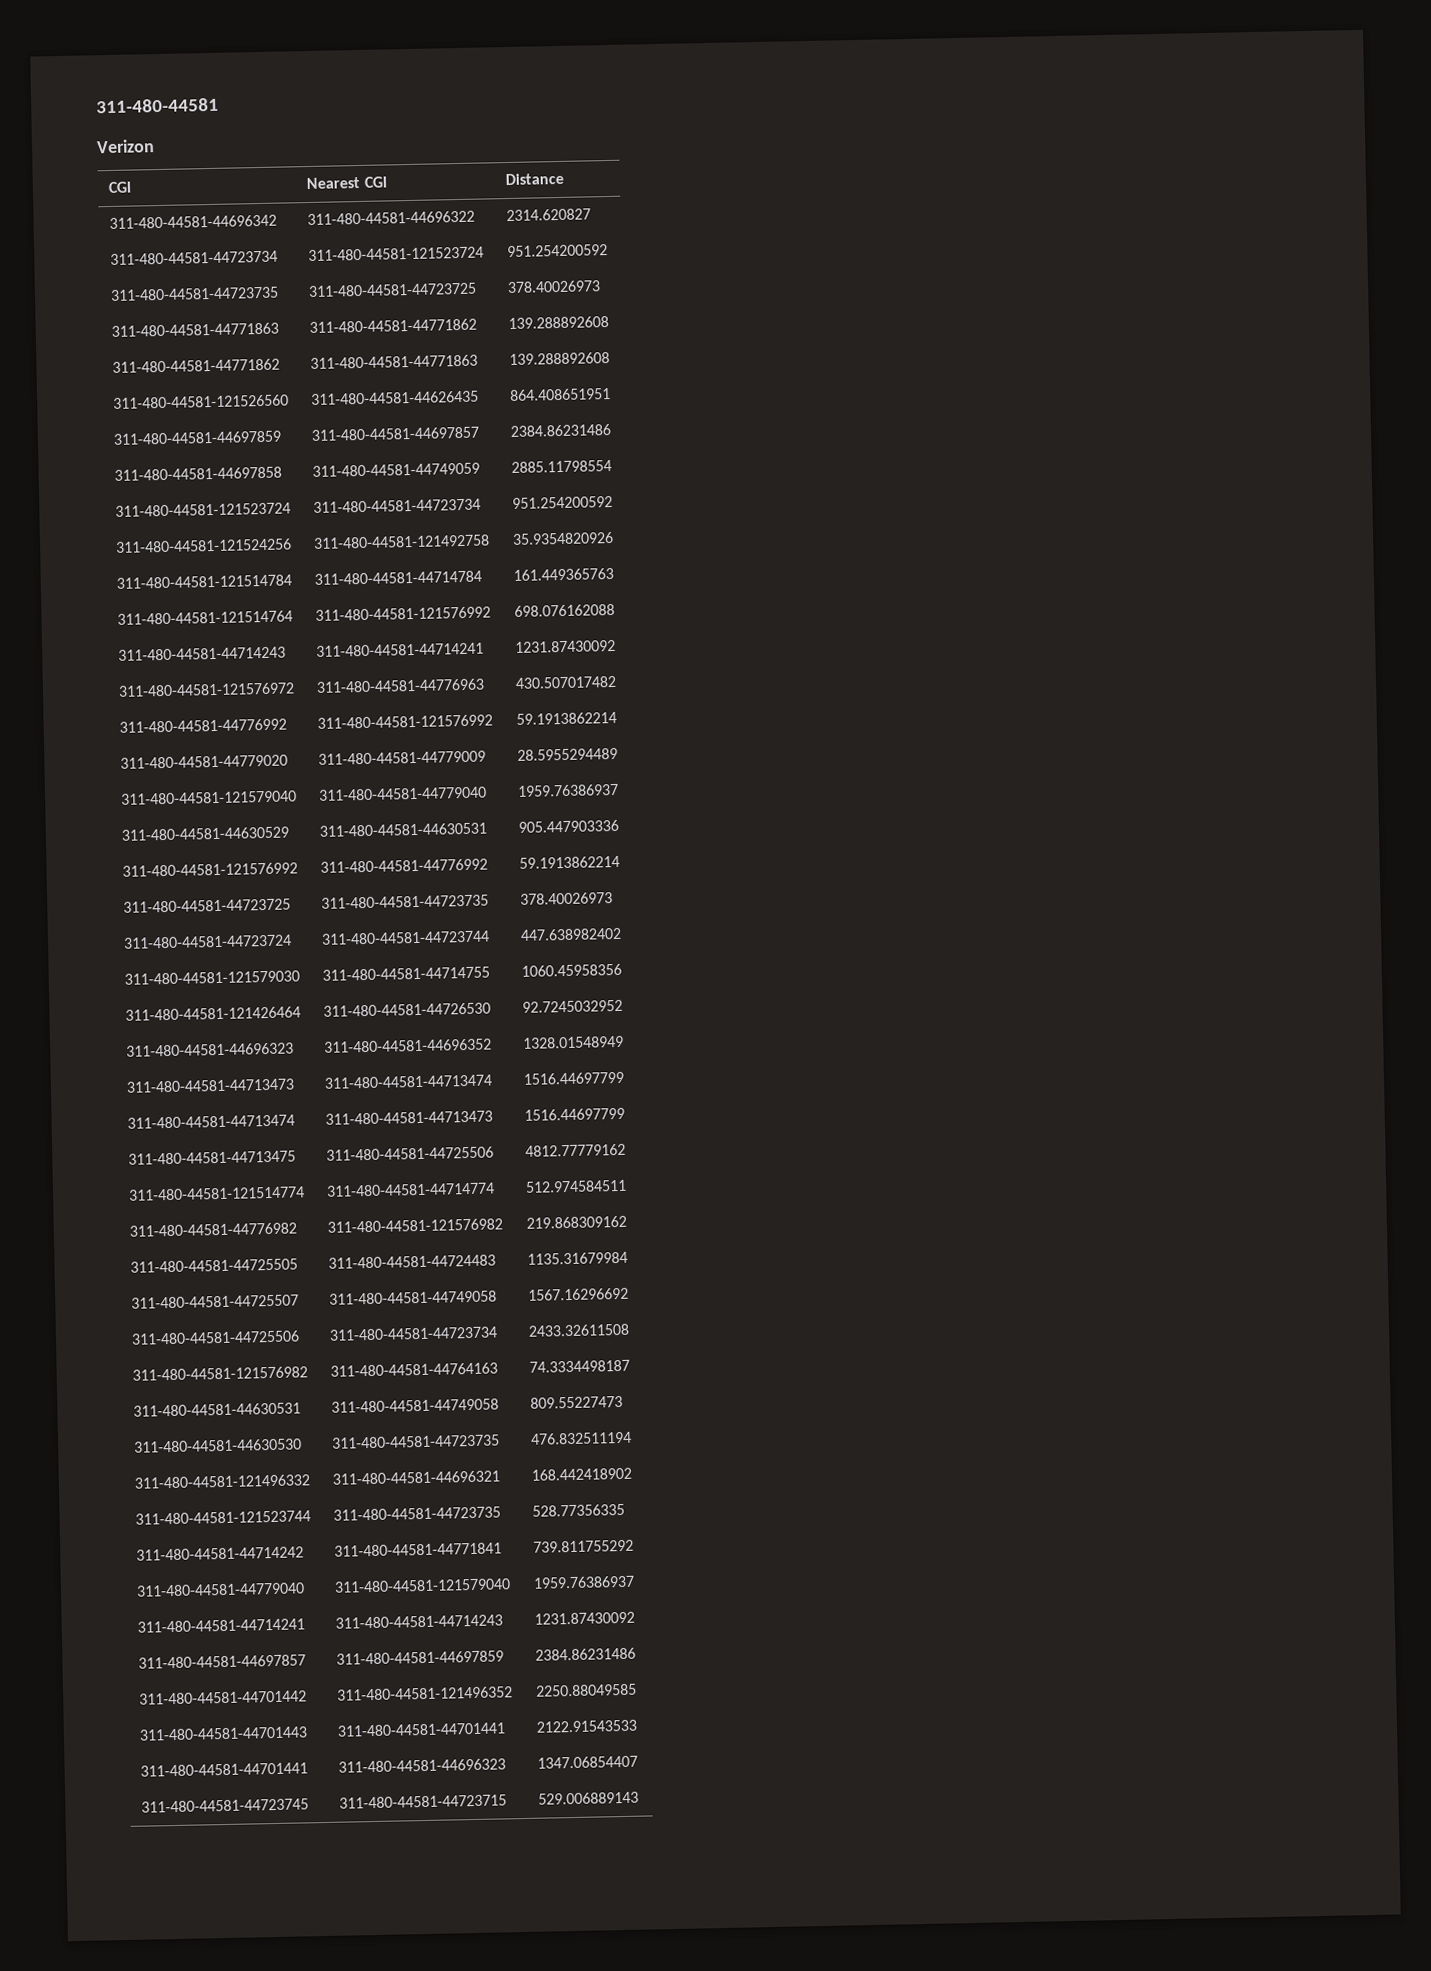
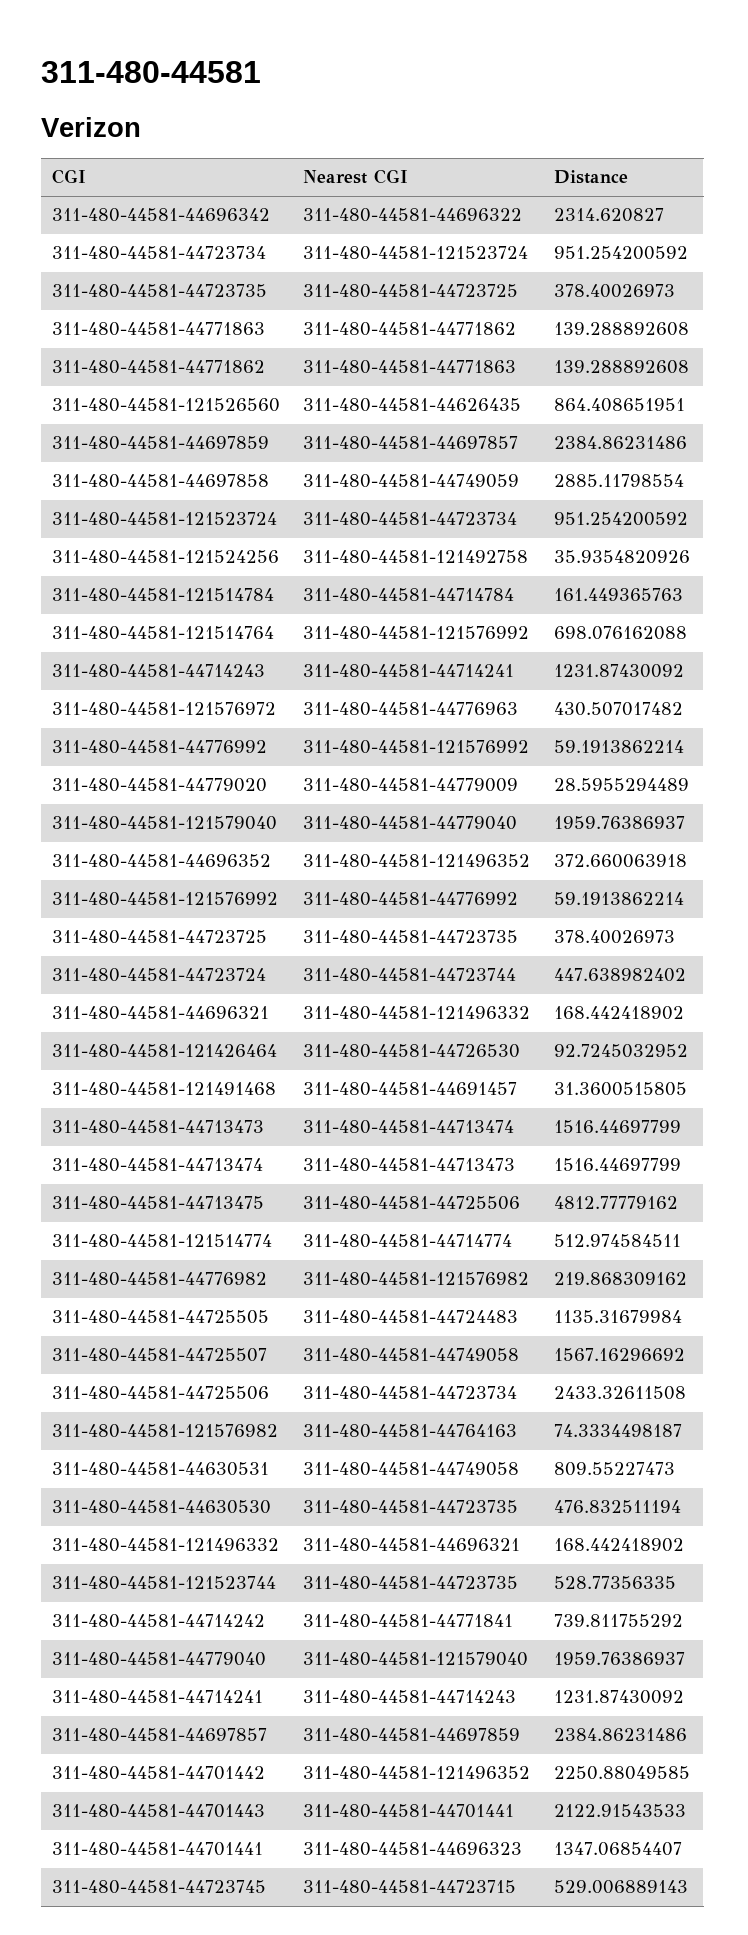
- 311-480-44581-44630529 | 311-480-44581-44630531 | 905.447903336
+ 311-480-44581-44696352 | 311-480-44581-121496352 | 372.660063918
- 311-480-44581-121579030 | 311-480-44581-44714755 | 1060.45958356
+ 311-480-44581-44696321 | 311-480-44581-121496332 | 168.442418902
- 311-480-44581-44696323 | 311-480-44581-44696352 | 1328.01548949
+ 311-480-44581-121491468 | 311-480-44581-44691457 | 31.3600515805

